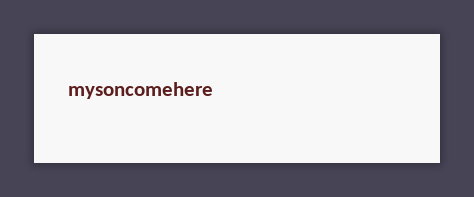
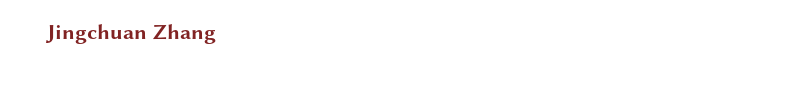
- mysoncomehere
+ Jingchuan Zhang

